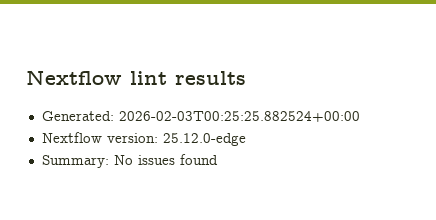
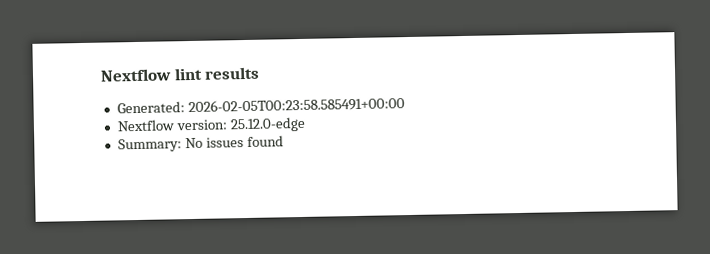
- Generated: 2026-02-03T00:25:25.882524+00:00
+ Generated: 2026-02-05T00:23:58.585491+00:00

